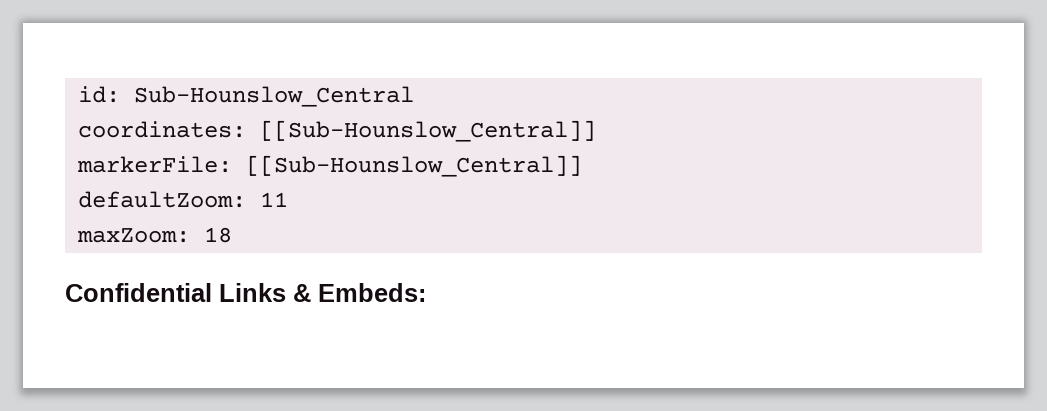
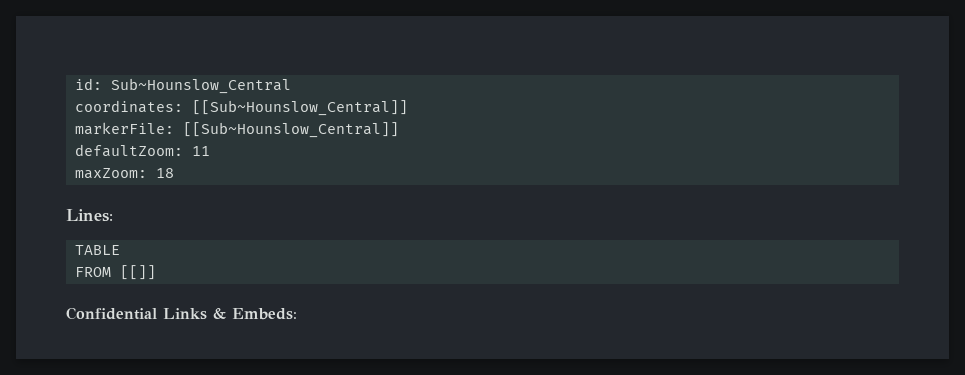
- id: Sub-Hounslow_Central
+ id: Sub~Hounslow_Central
- coordinates: [[Sub-Hounslow_Central]]
+ coordinates: [[Sub~Hounslow_Central]]
- markerFile: [[Sub-Hounslow_Central]]
+ markerFile: [[Sub~Hounslow_Central]]
+ Lines:
+ TABLE
+ FROM [[]]

